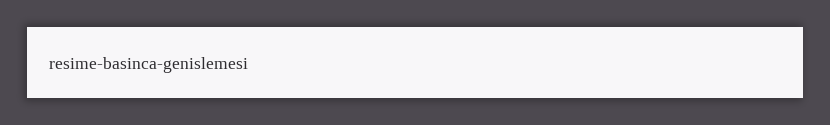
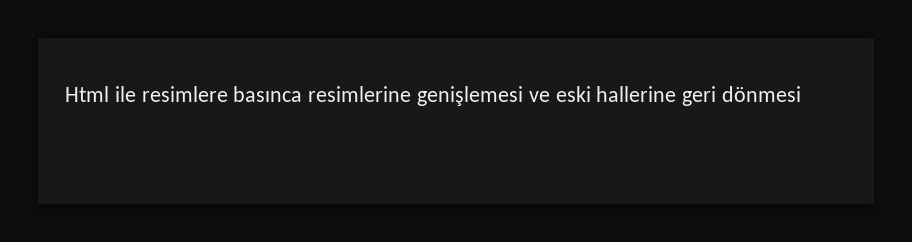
- resime-basinca-genislemesi
+ Html ile resimlere basınca resimlerine genişlemesi ve eski hallerine geri dönmesi

